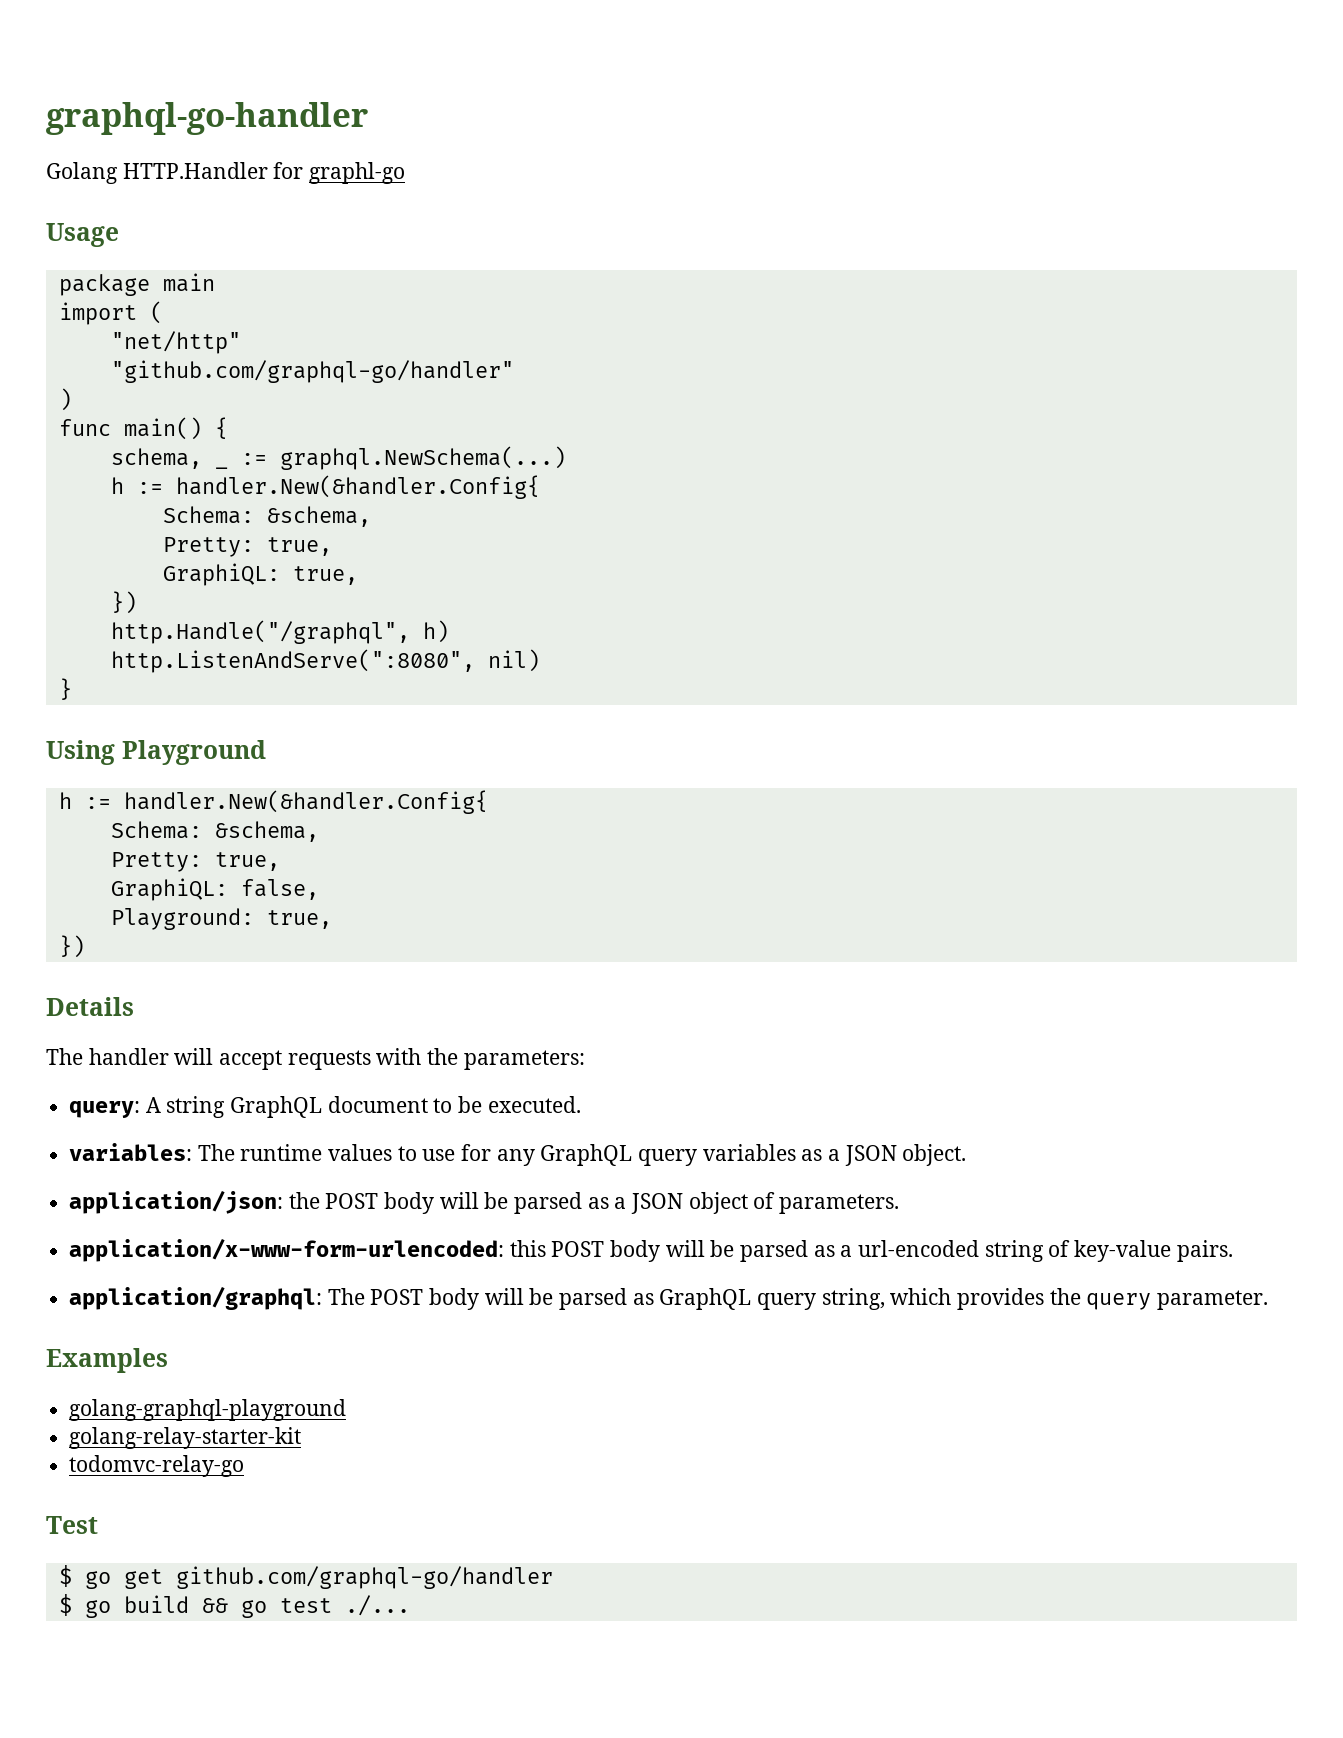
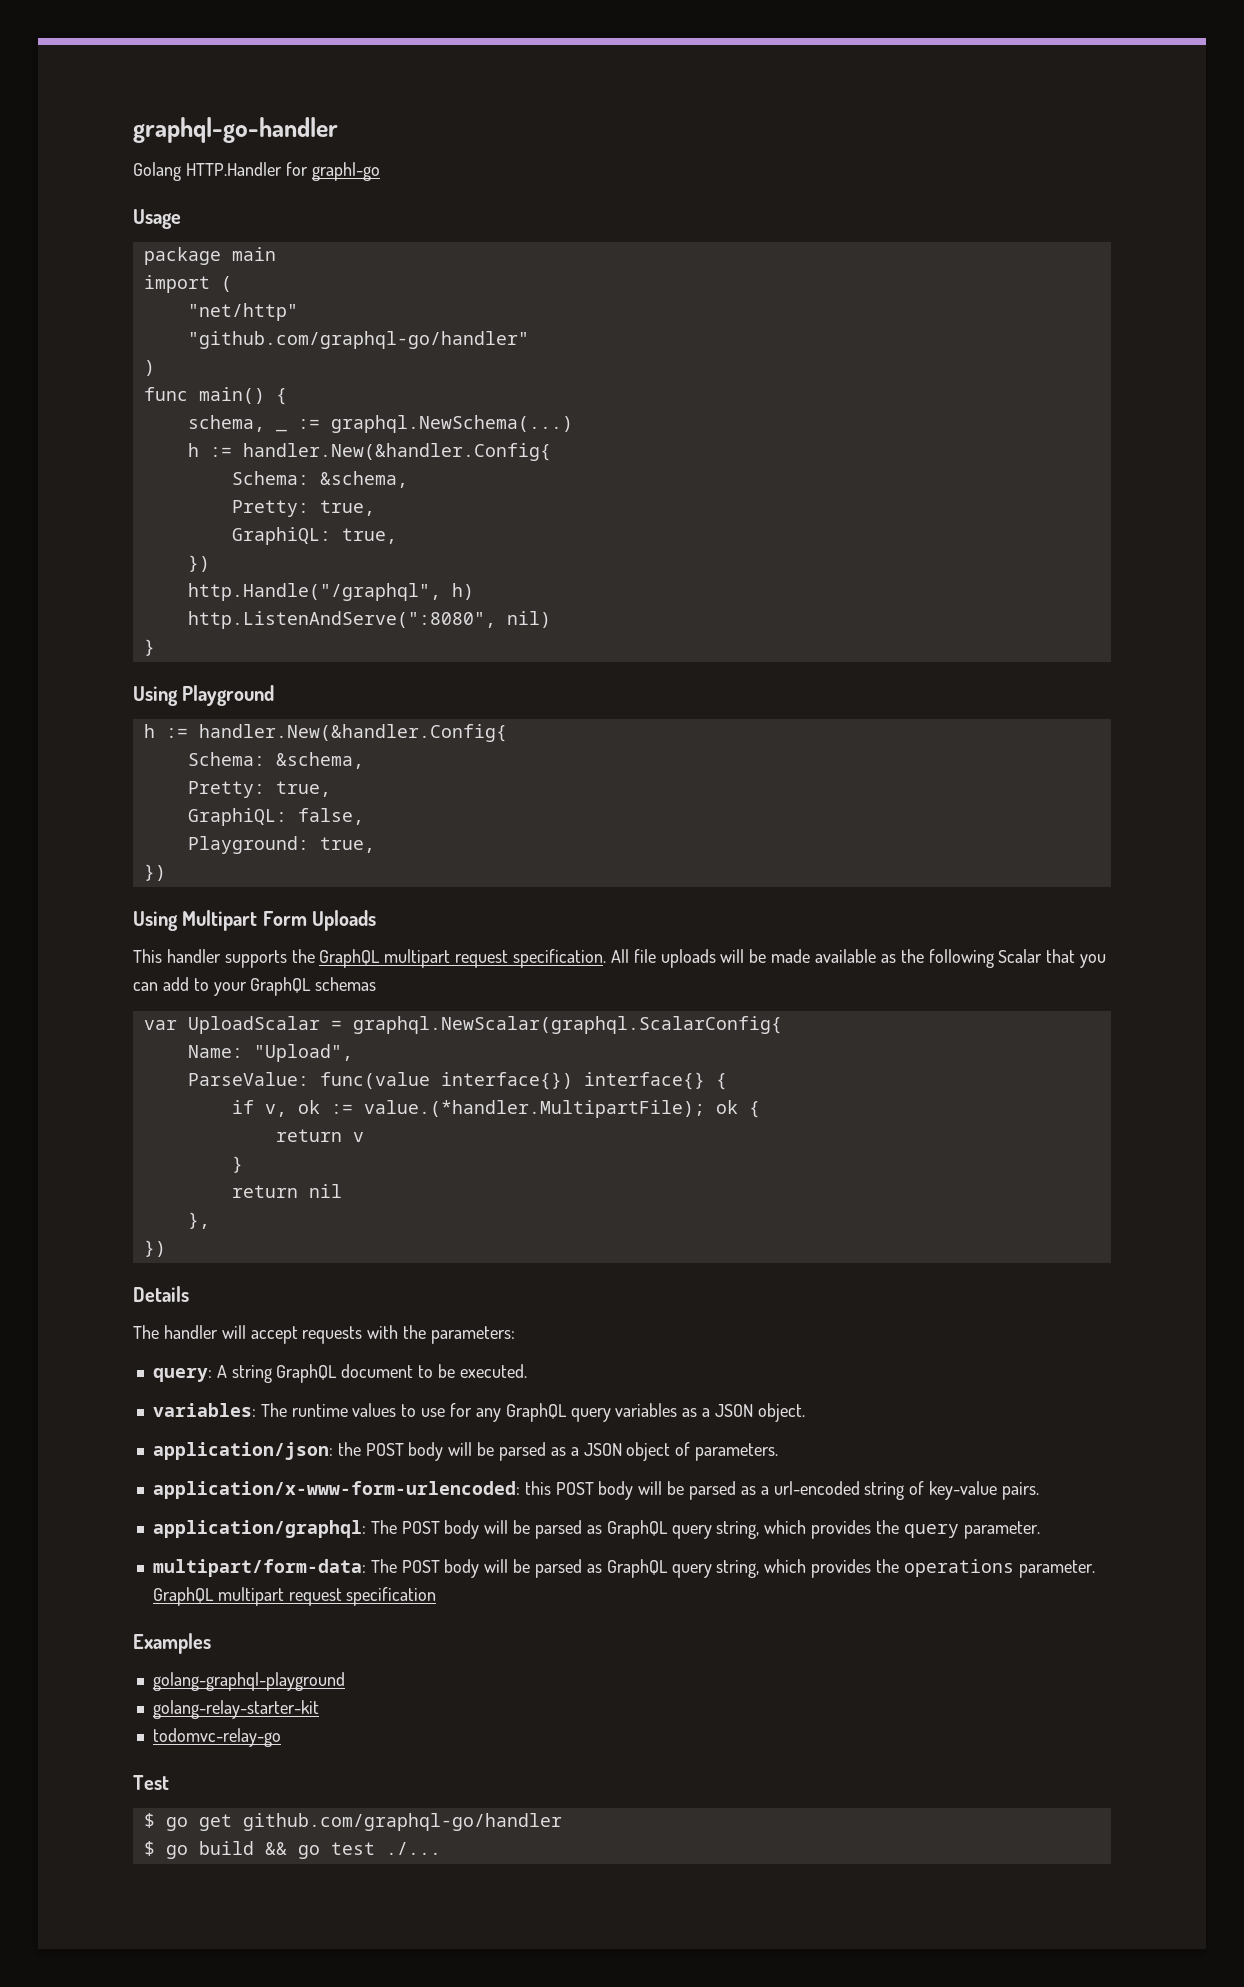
+ Using Multipart Form Uploads
+ This handler supports the GraphQL multipart request specification. All file uploads will be made available as the following Scalar that you can add to your GraphQL schemas
+ var UploadScalar = graphql.NewScalar(graphql.ScalarConfig{
+ Name: "Upload",
+ ParseValue: func(value interface{}) interface{} {
+ if v, ok := value.(*handler.MultipartFile); ok {
+ return v
+ }
+ return nil
+ },
+ })
+ multipart/form-data: The POST body will be parsed as GraphQL query string, which provides the operations parameter. GraphQL multipart request specification

